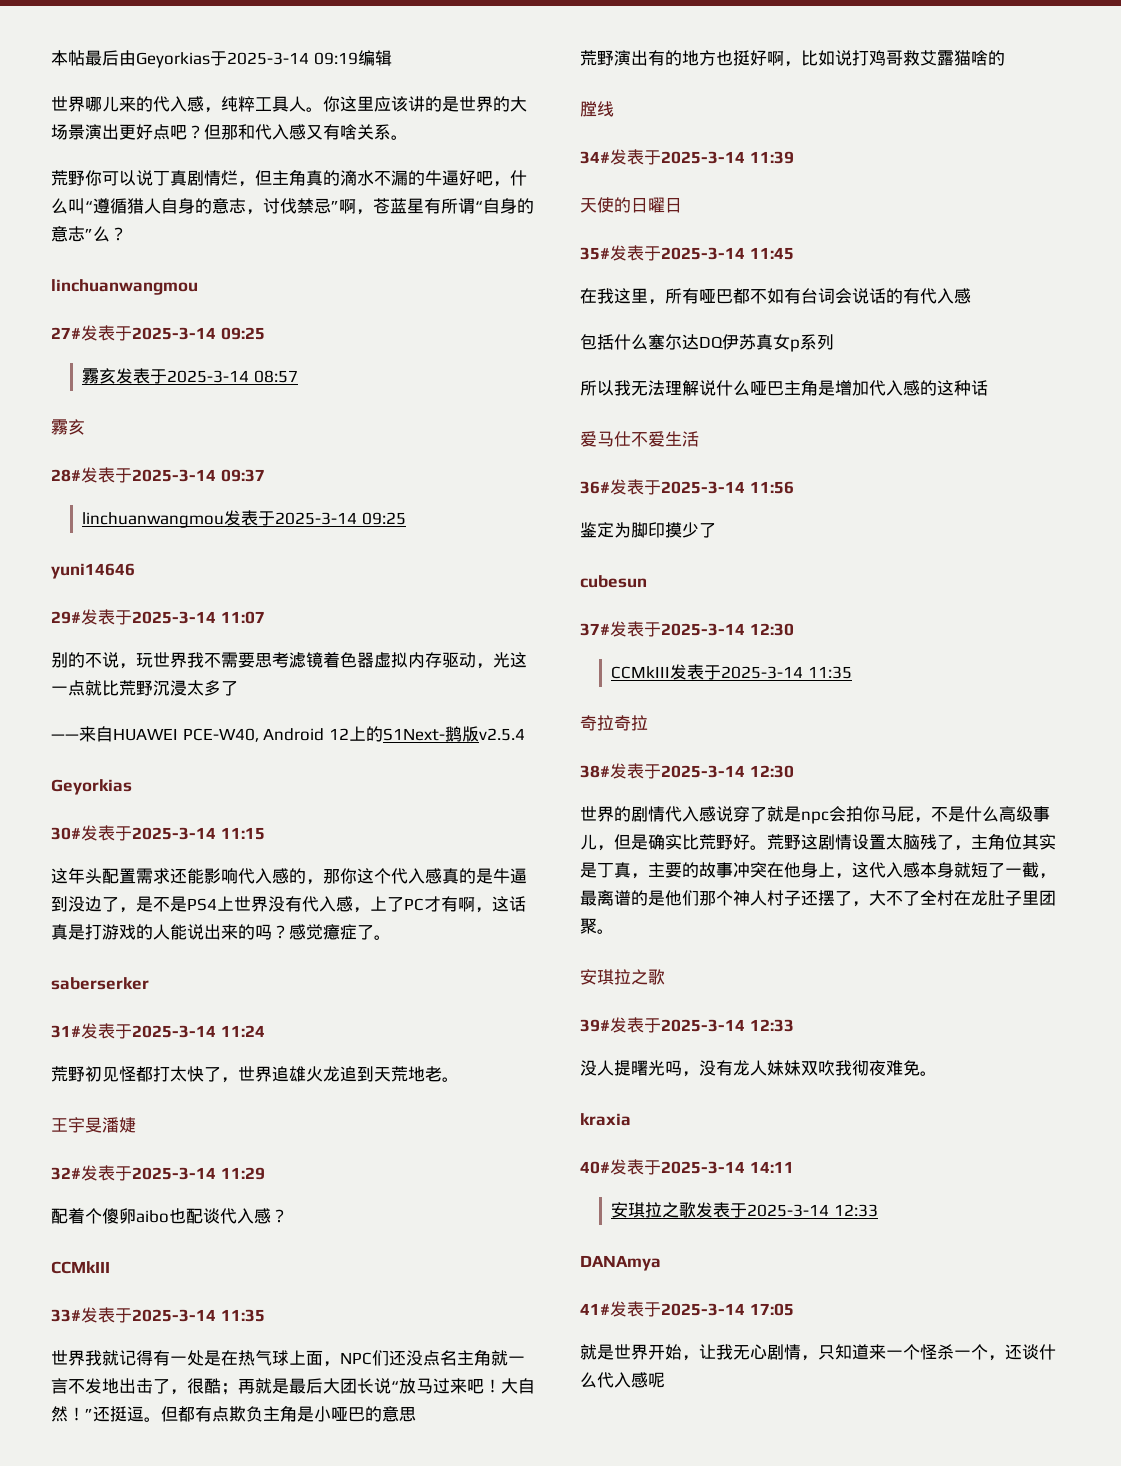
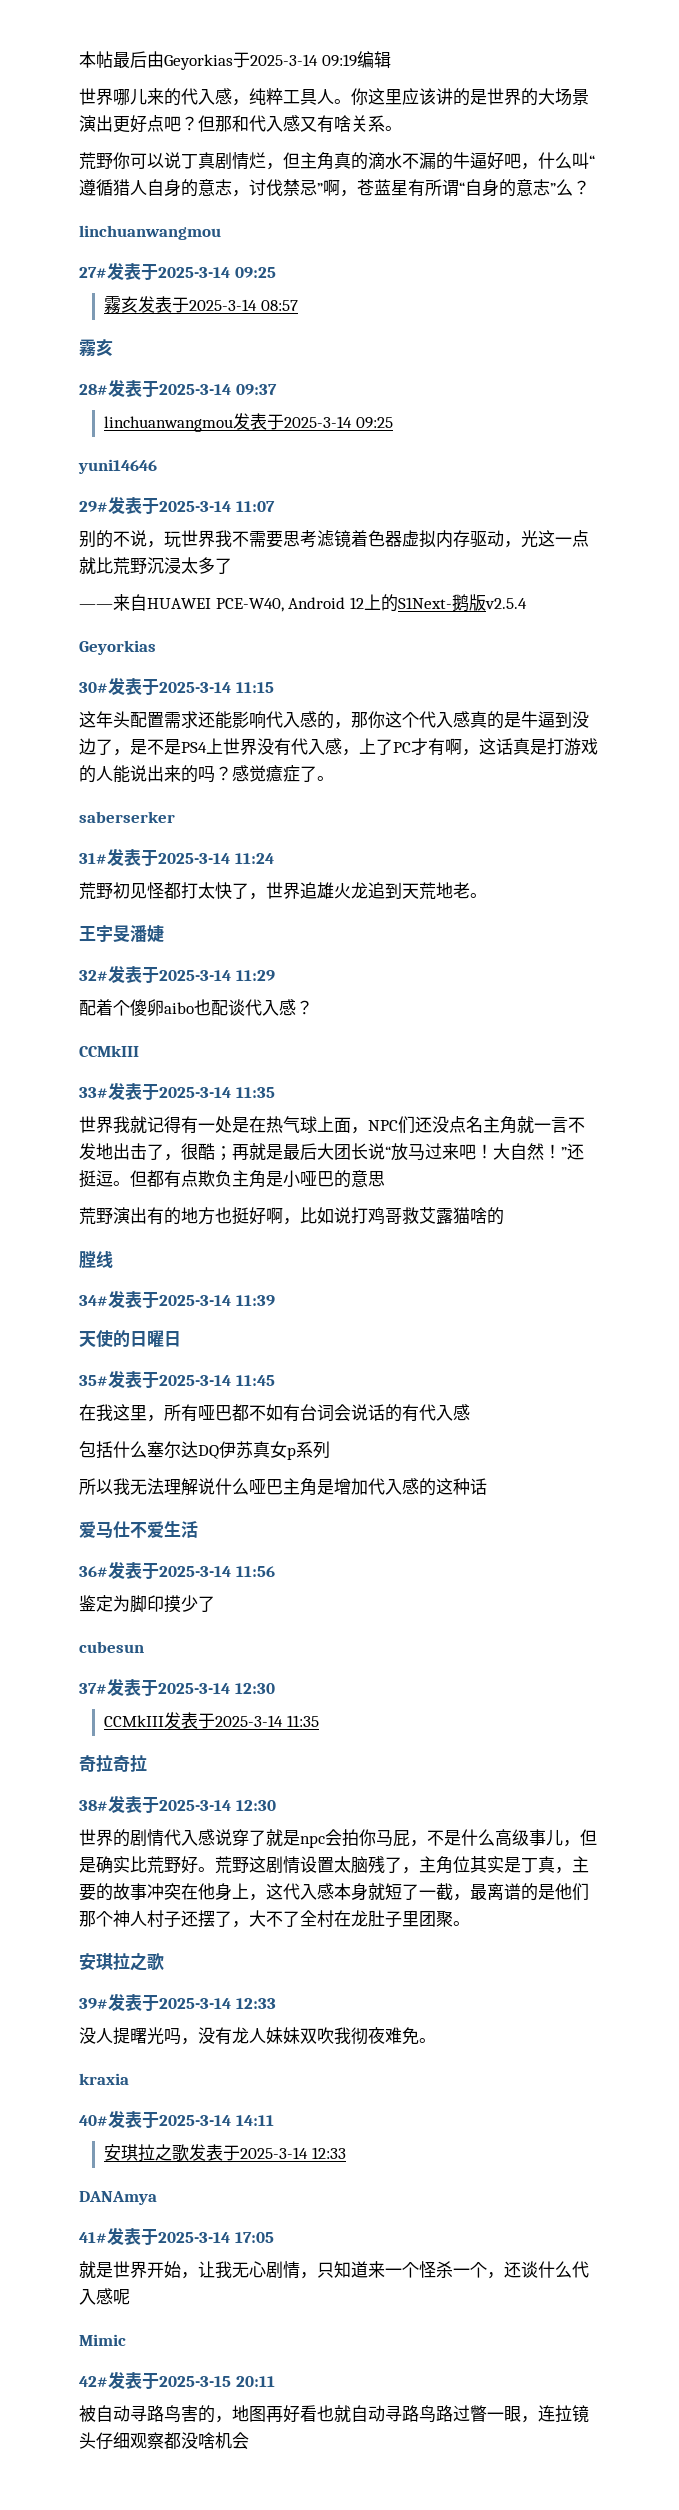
+ Mimic
+ 42#发表于2025-3-15 20:11
+ 被自动寻路鸟害的，地图再好看也就自动寻路鸟路过瞥一眼，连拉镜头仔细观察都没啥机会

